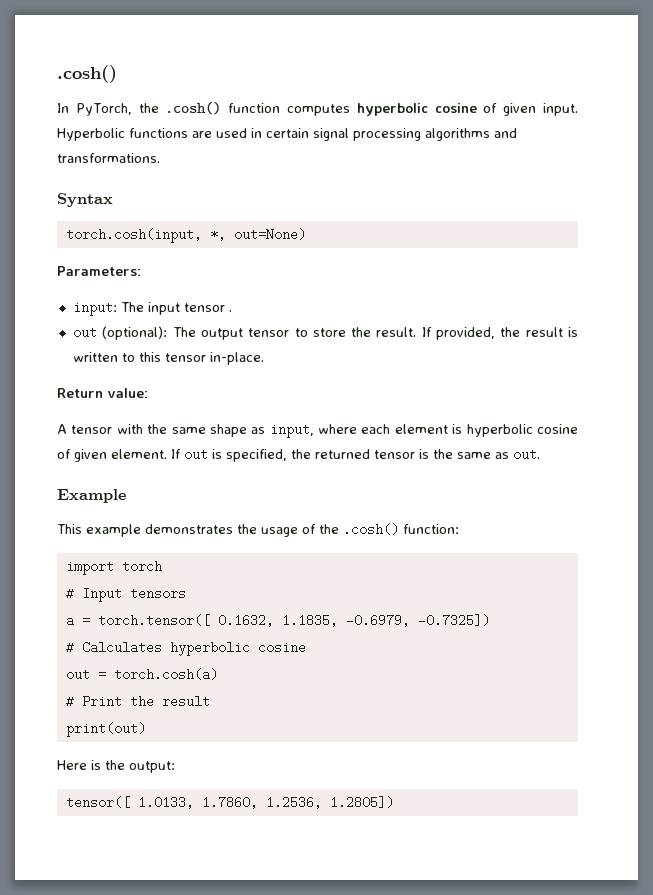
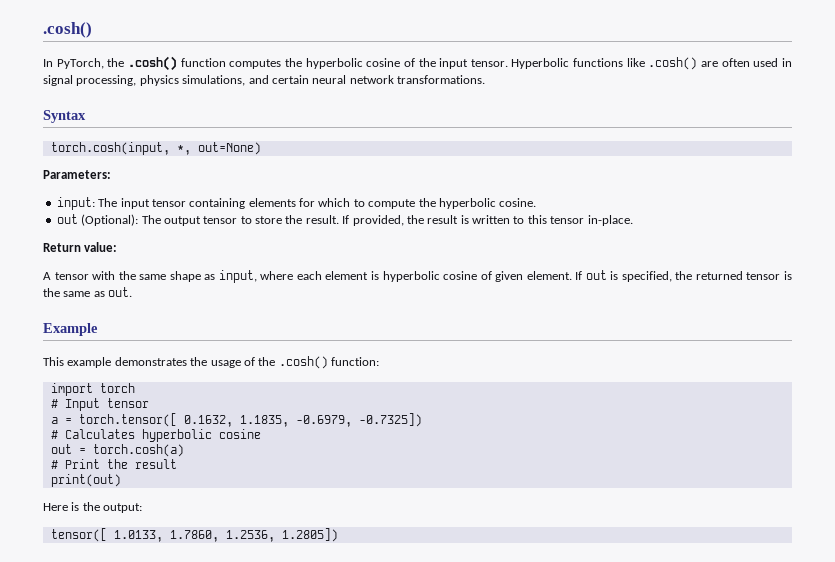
- In PyTorch, the .cosh() function computes hyperbolic cosine of given input. Hyperbolic functions are used in certain signal processing algorithms and transformations.
+ In PyTorch, the .cosh() function computes the hyperbolic cosine of the input tensor. Hyperbolic functions like .cosh() are often used in signal processing, physics simulations, and certain neural network transformations.
- input: The input tensor .
- out (optional): The output tensor to store the result.
+ input: The input tensor containing elements for which to compute the hyperbolic cosine.
+ out (Optional): The output tensor to store the result.
- # Input tensors
+ # Input tensor

